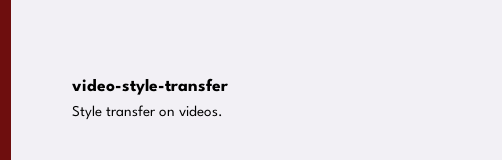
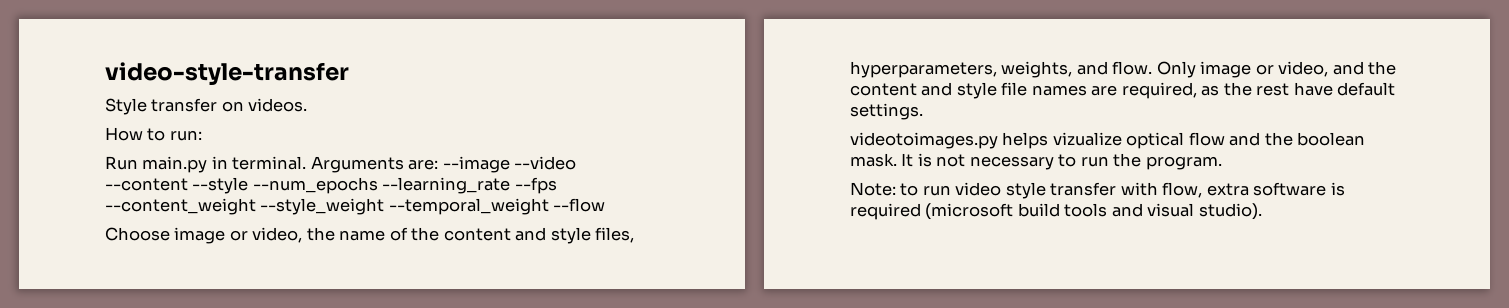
+ How to run:
+ Run main.py in terminal. Arguments are: --image --video --content --style --num_epochs --learning_rate --fps --content_weight --style_weight --temporal_weight --flow
+ Choose image or video, the name of the content and style files, hyperparameters, weights, and flow. Only image or video, and the content and style file names are required, as the rest have default settings.
+ videotoimages.py helps vizualize optical flow and the boolean mask. It is not necessary to run the program.
+ Note: to run video style transfer with flow, extra software is required (microsoft build tools and visual studio).

